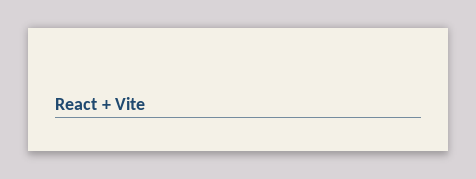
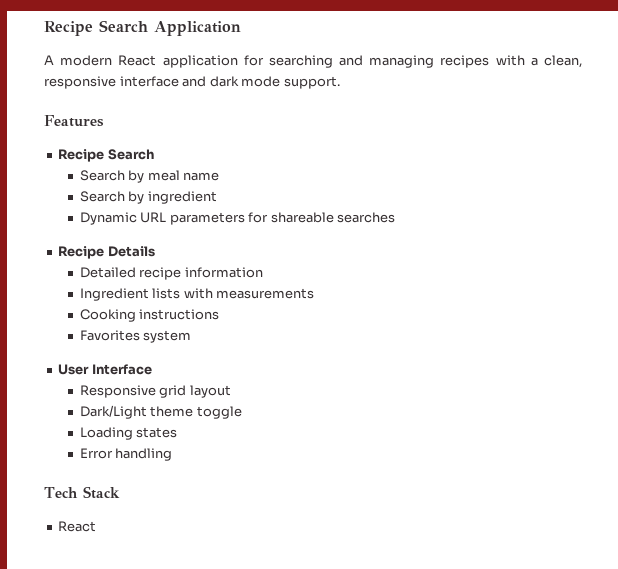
- React + Vite
+ Recipe Search Application
+ A modern React application for searching and managing recipes with a clean, responsive interface and dark mode support.
+ Features
+ Recipe Search
+ Search by meal name
+ Search by ingredient
+ Dynamic URL parameters for shareable searches
+ Recipe Details
+ Detailed recipe information
+ Ingredient lists with measurements
+ Cooking instructions
+ Favorites system
+ User Interface
+ Responsive grid layout
+ Dark/Light theme toggle
+ Loading states
+ Error handling
+ Tech Stack
+ React

